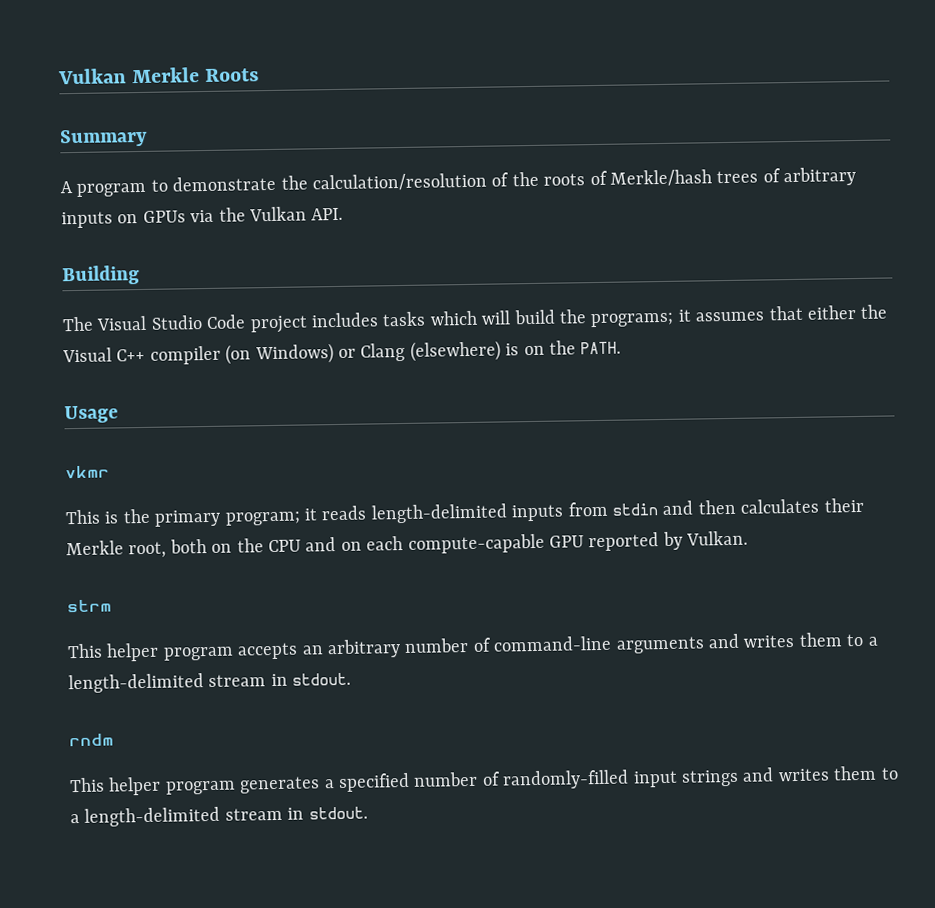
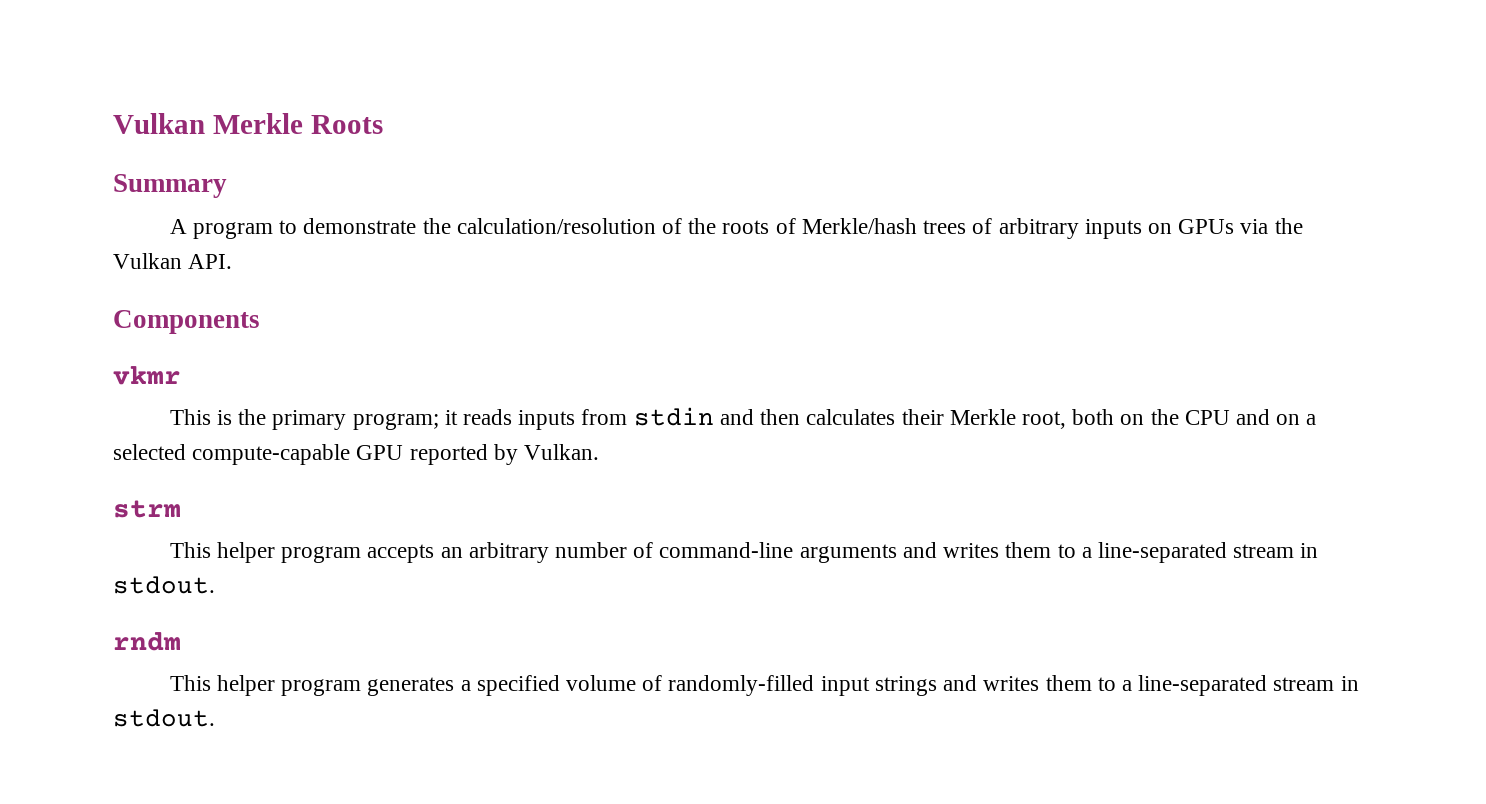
- Building
- The Visual Studio Code project includes tasks which will build the programs; it assumes that either the Visual C++ compiler (on Windows) or Clang (elsewhere) is on the PATH.
- Usage
+ Components
- This is the primary program; it reads length-delimited inputs from stdin and then calculates their Merkle root, both on the CPU and on each compute-capable GPU reported by Vulkan.
+ This is the primary program; it reads inputs from stdin and then calculates their Merkle root, both on the CPU and on a selected compute-capable GPU reported by Vulkan.
- This helper program accepts an arbitrary number of command-line arguments and writes them to a length-delimited stream in stdout.
+ This helper program accepts an arbitrary number of command-line arguments and writes them to a line-separated stream in stdout.
- This helper program generates a specified number of randomly-filled input strings and writes them to a length-delimited stream in stdout.
+ This helper program generates a specified volume of randomly-filled input strings and writes them to a line-separated stream in stdout.

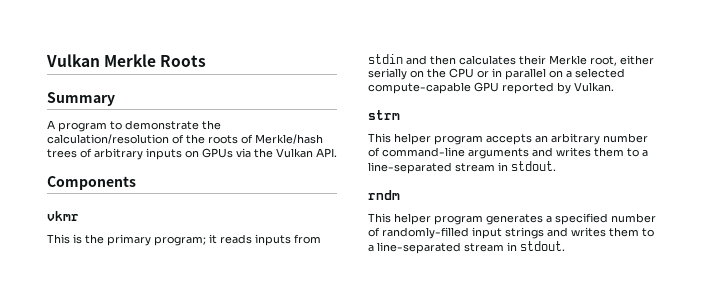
- This is the primary program; it reads inputs from stdin and then calculates their Merkle root, both on the CPU and on a selected compute-capable GPU reported by Vulkan.
+ This is the primary program; it reads inputs from stdin and then calculates their Merkle root, either serially on the CPU or in parallel on a selected compute-capable GPU reported by Vulkan.
- This helper program generates a specified volume of randomly-filled input strings and writes them to a line-separated stream in stdout.
+ This helper program generates a specified number of randomly-filled input strings and writes them to a line-separated stream in stdout.

